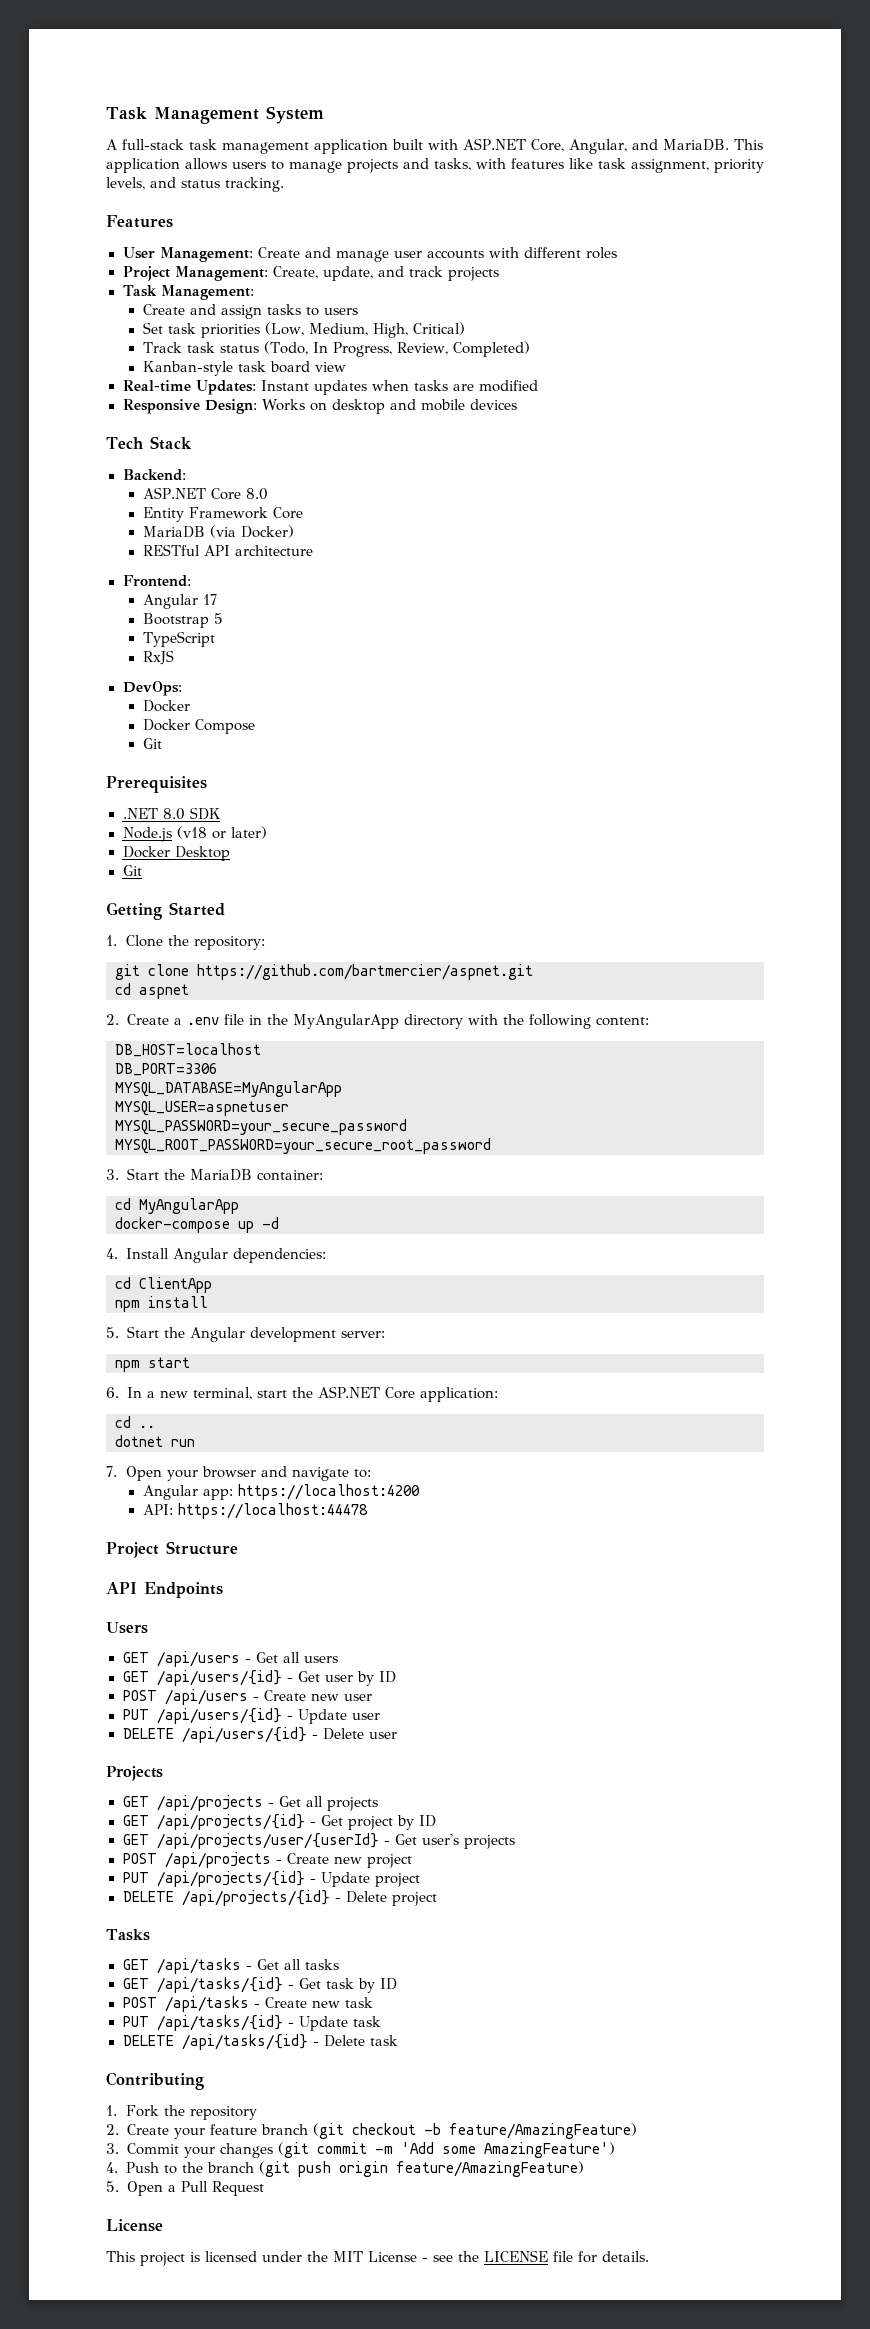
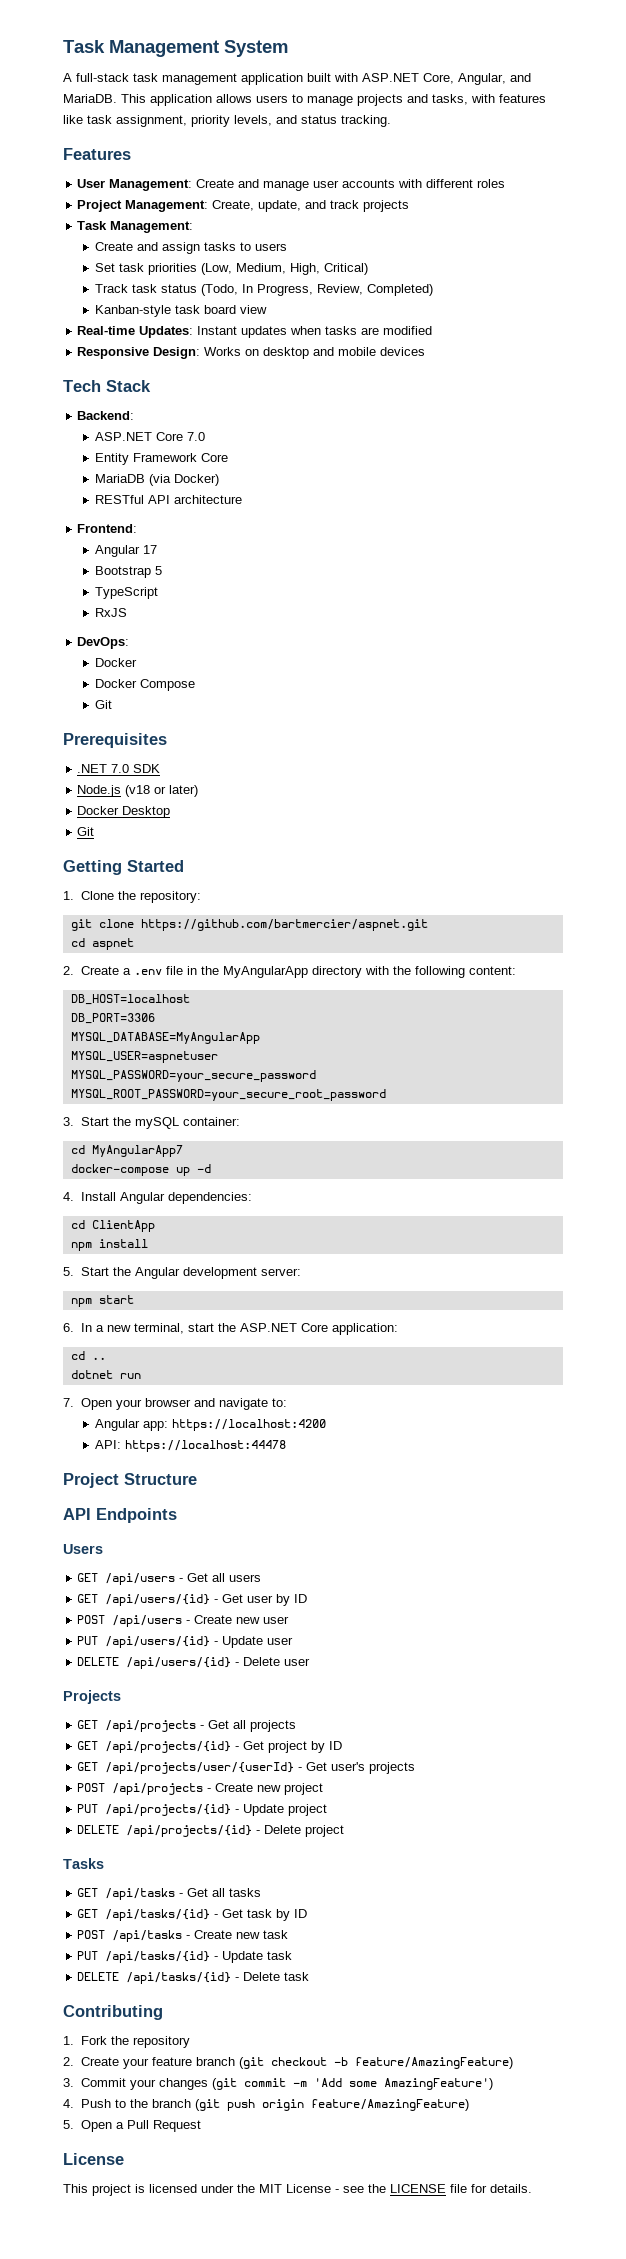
- ASP.NET Core 8.0
+ ASP.NET Core 7.0
- .NET 8.0 SDK
+ .NET 7.0 SDK
- 3. Start the MariaDB container:
+ 3. Start the mySQL container:
- cd MyAngularApp
+ cd MyAngularApp7

